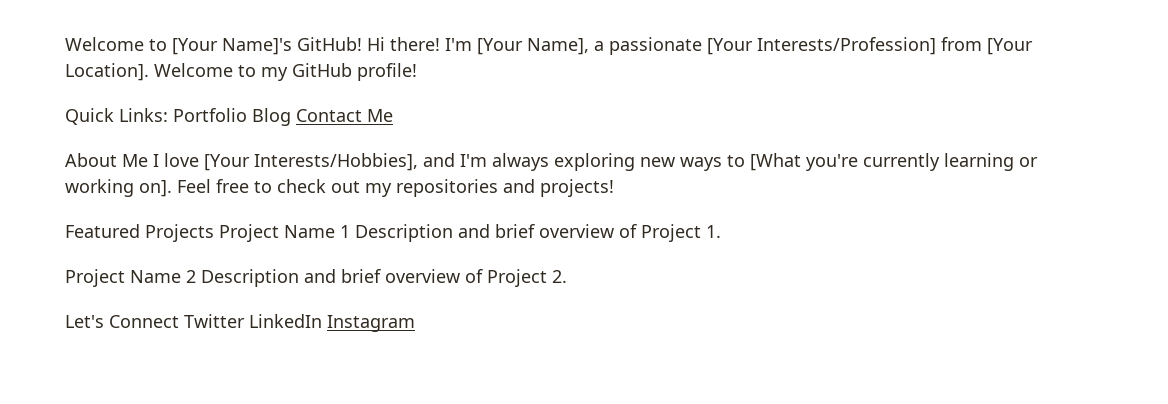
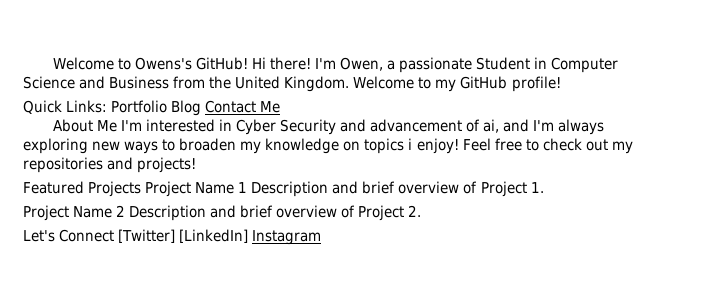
- Welcome to [Your Name]'s GitHub!
+ Welcome to Owens's GitHub!
- I'm [Your Name], a passionate [Your Interests/Profession] from [Your Location].
+ I'm Owen, a passionate Student in Computer Science and Business from the United Kingdom.
- About Me I love [Your Interests/Hobbies], and I'm always exploring new ways to [What you're currently learning or working on].
+ About Me I'm interested in Cyber Security and advancement of ai, and I'm always exploring new ways to broaden my knowledge on topics i enjoy!
- Let's Connect Twitter LinkedIn Instagram
+ Let's Connect [Twitter] [LinkedIn] Instagram

